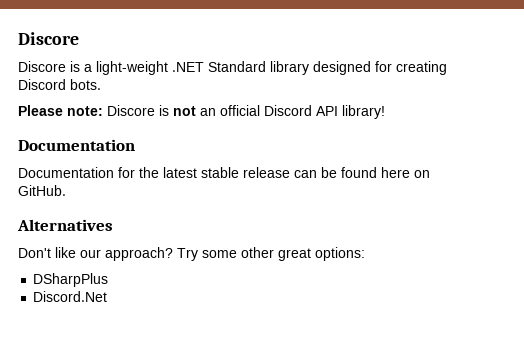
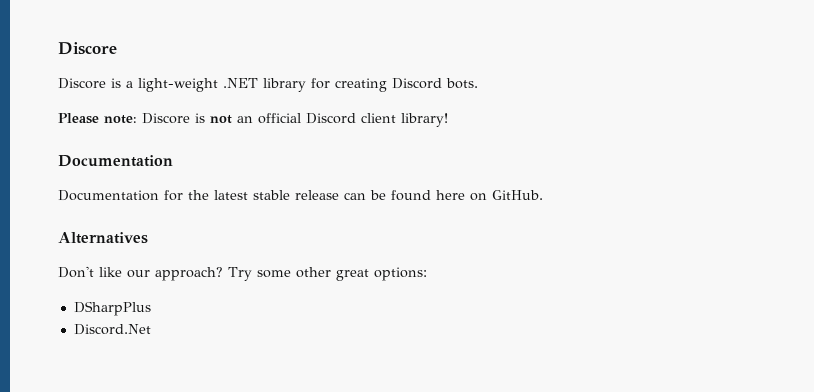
- Discore is a light-weight .NET Standard library designed for creating Discord bots.
+ Discore is a light-weight .NET library for creating Discord bots.
- Please note: Discore is not an official Discord API library!
+ Please note: Discore is not an official Discord client library!

